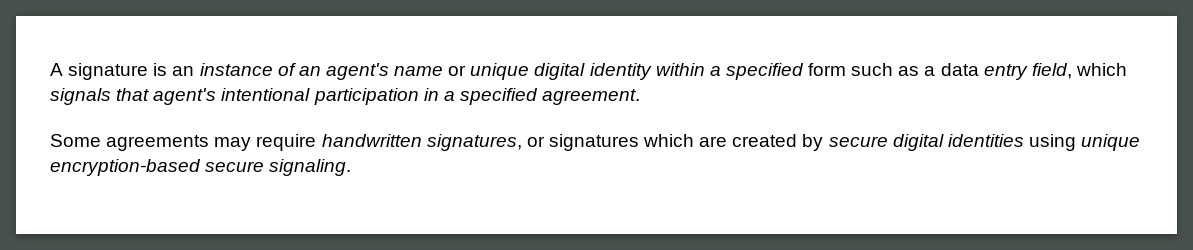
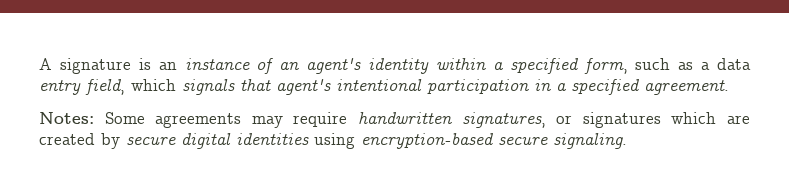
- A signature is an instance of an agent's name or unique digital identity within a specified form such as a data entry field, which signals that agent's intentional participation in a specified agreement.
+ A signature is an instance of an agent's identity within a specified form, such as a data entry field, which signals that agent's intentional participation in a specified agreement.
- Some agreements may require handwritten signatures, or signatures which are created by secure digital identities using unique encryption-based secure signaling.
+ Notes: Some agreements may require handwritten signatures, or signatures which are created by secure digital identities using encryption-based secure signaling.

